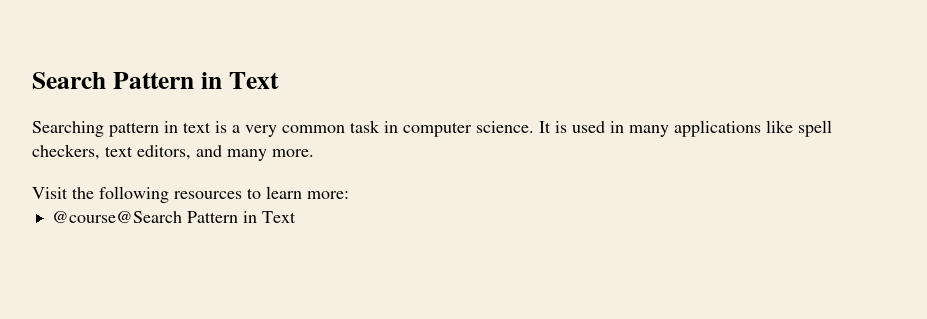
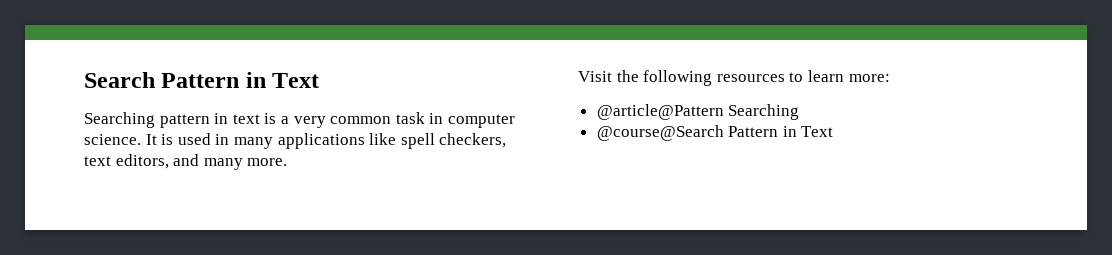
+ @article@Pattern Searching

